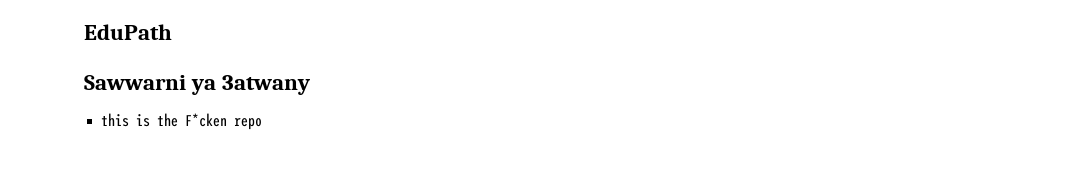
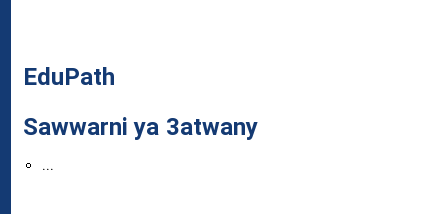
- this is the F*cken repo
+ ...

